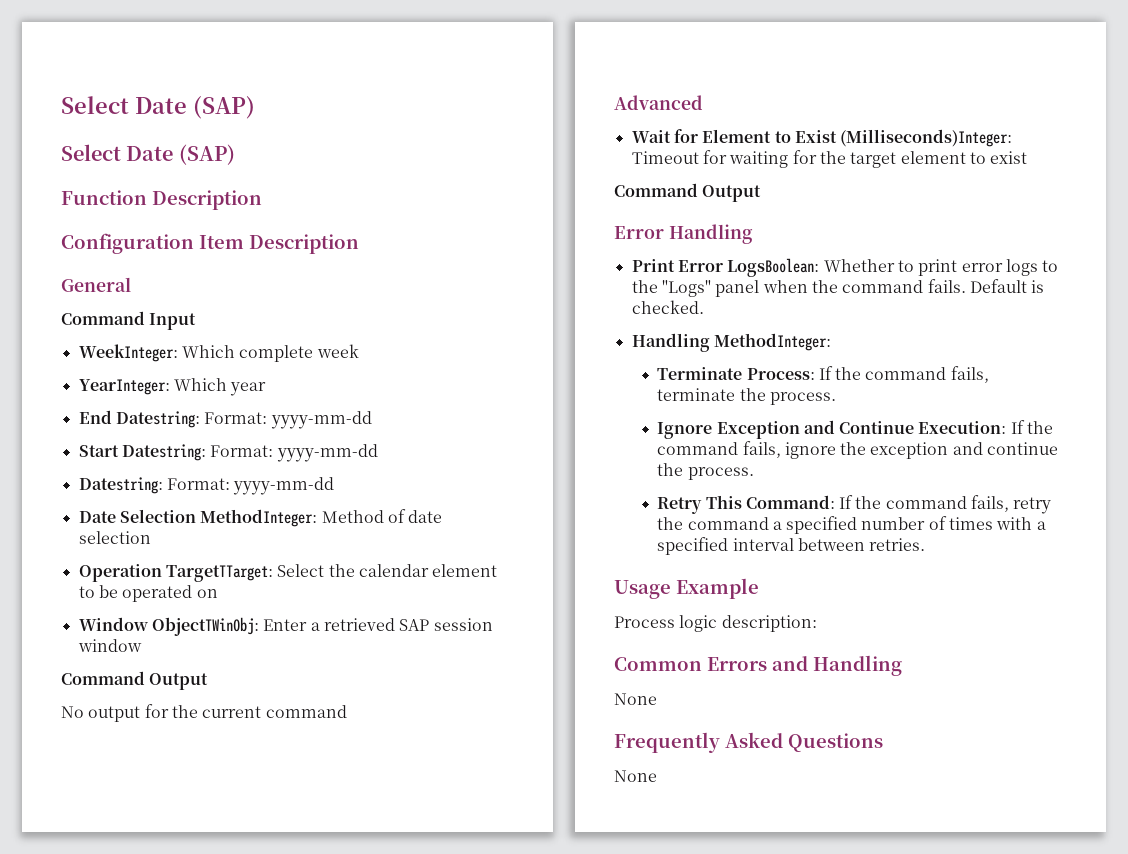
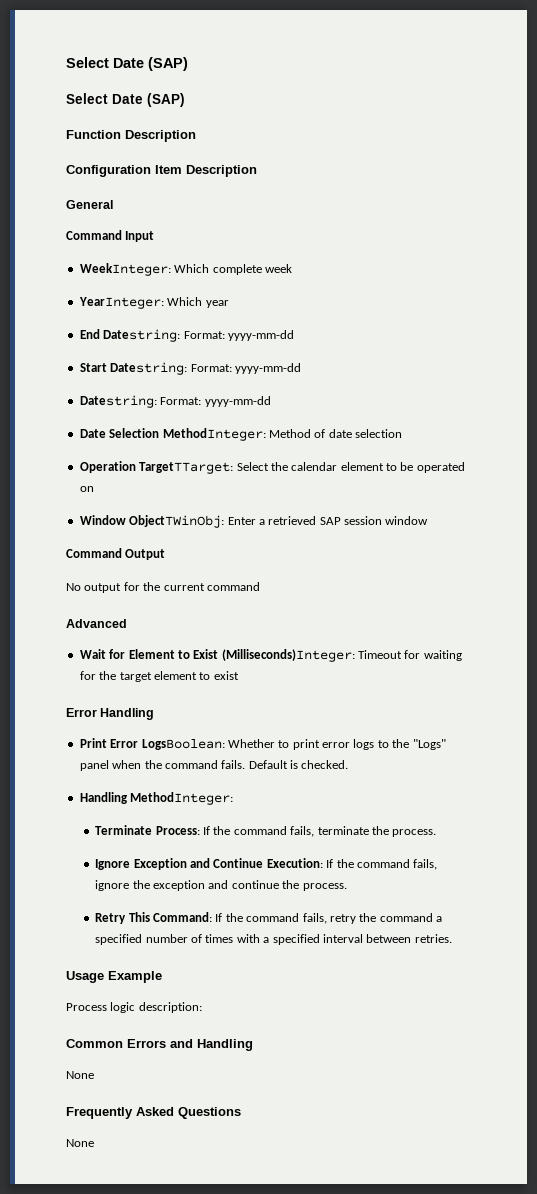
  Wait for Element to Exist (Milliseconds)Integer: Timeout for waiting for the target element to exist
- Command Output

